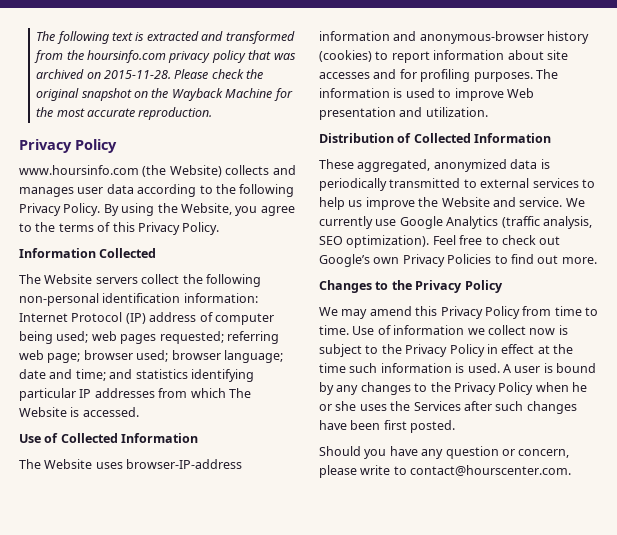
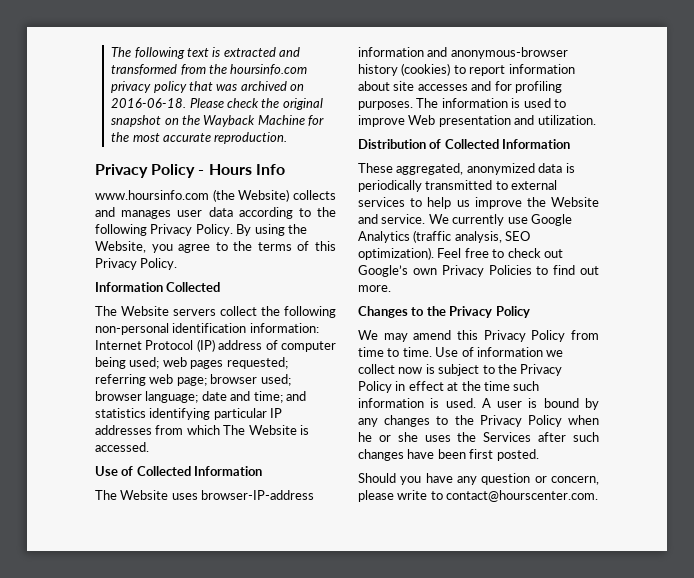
- The following text is extracted and transformed from the hoursinfo.com privacy policy that was archived on 2015-11-28.
+ The following text is extracted and transformed from the hoursinfo.com privacy policy that was archived on 2016-06-18.
  Please check the original snapshot on the Wayback Machine for the most accurate reproduction.
- Privacy Policy
+ Privacy Policy - Hours Info

